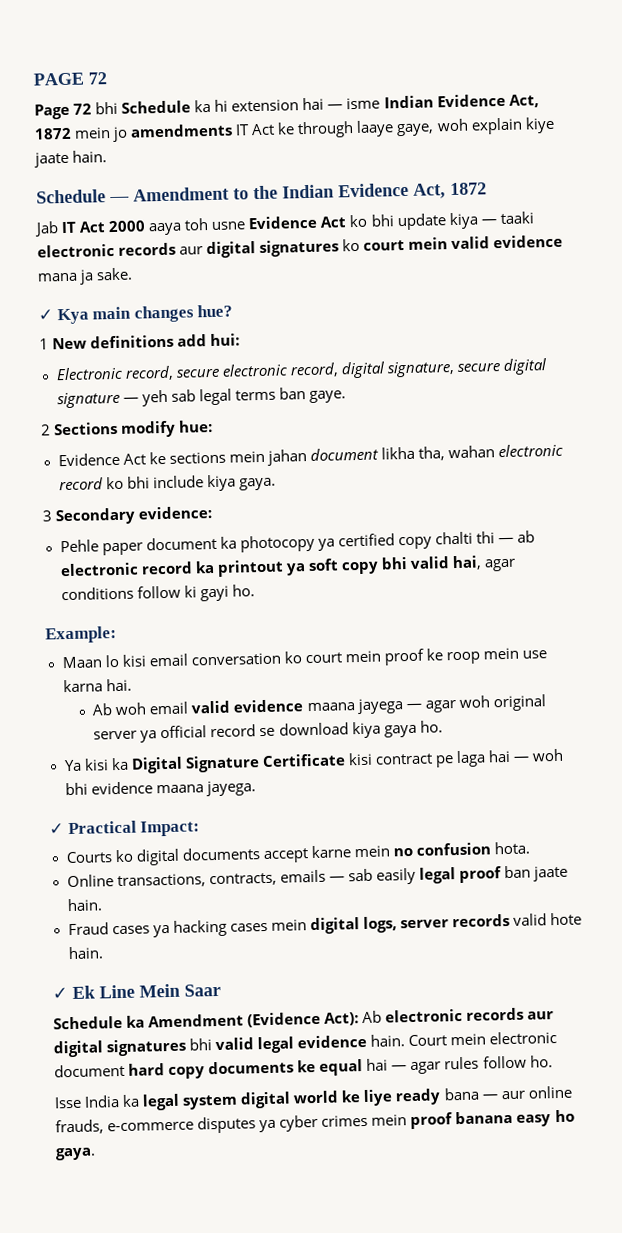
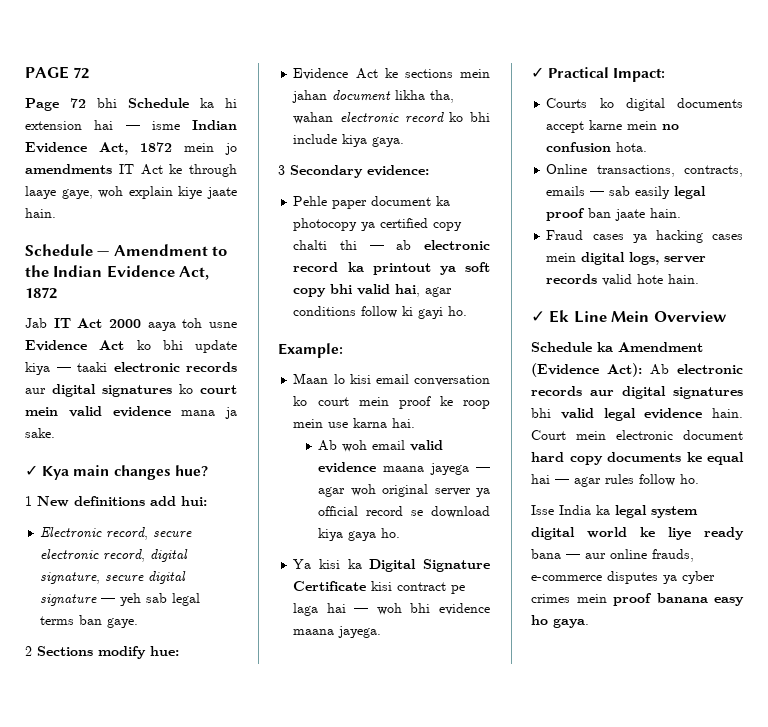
- ✓ Ek Line Mein Saar
+ ✓ Ek Line Mein Overview

